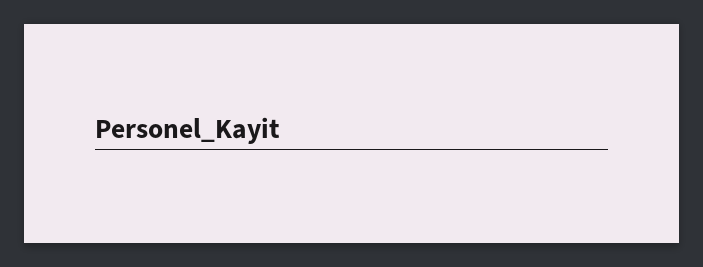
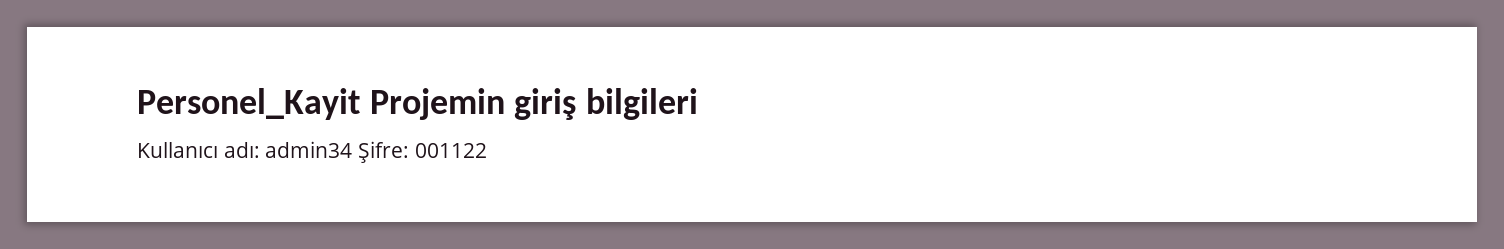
- Personel_Kayit
+ Personel_Kayit Projemin giriş bilgileri
+ Kullanıcı adı: admin34 Şifre: 001122

